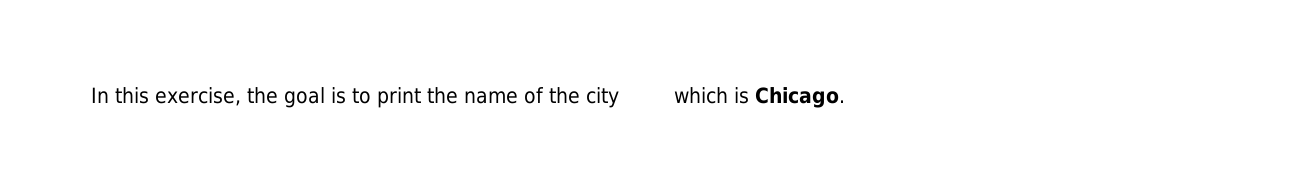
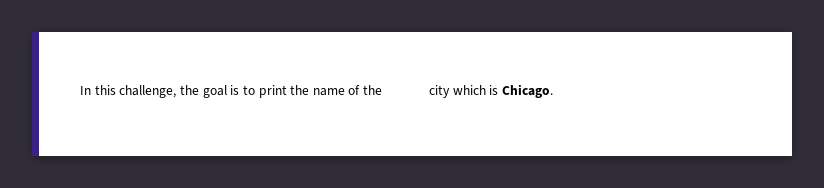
- In this exercise, the goal is to print the name of the city which is Chicago.
+ In this challenge, the goal is to print the name of the city which is Chicago.

